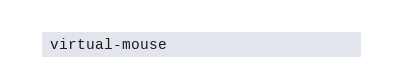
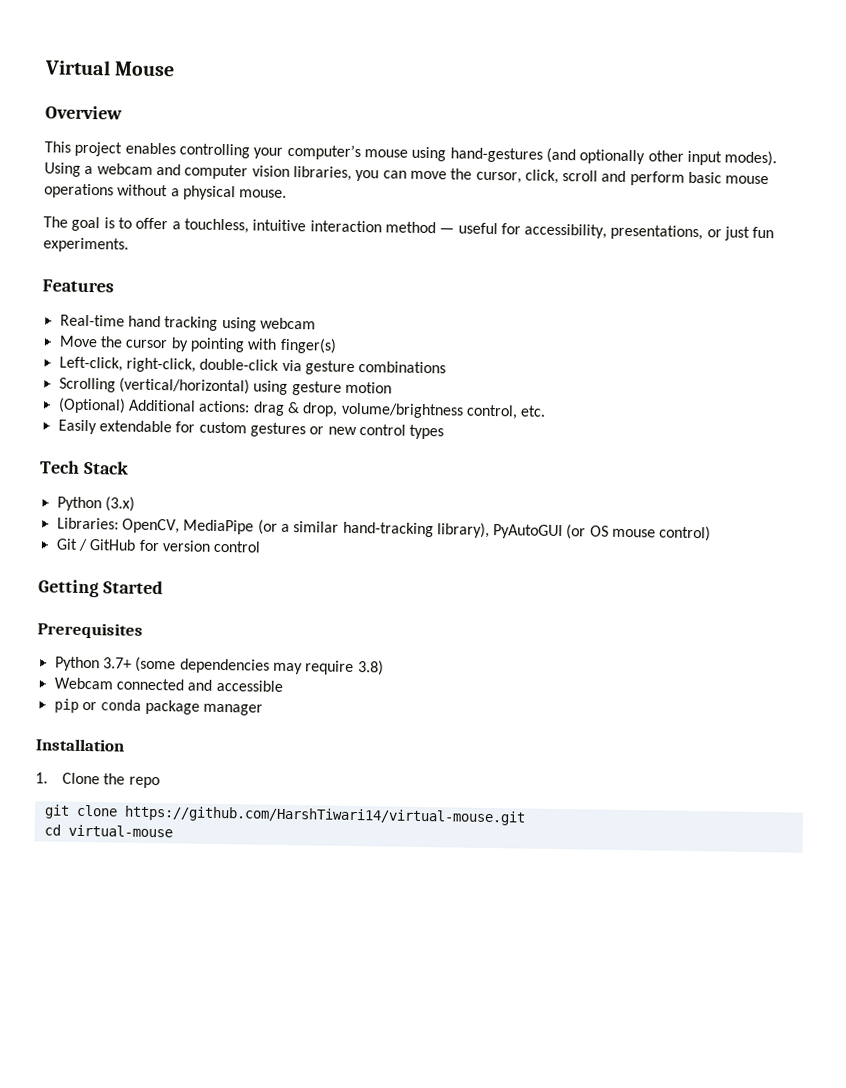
- virtual-mouse
+ Virtual Mouse
+ Overview
+ This project enables controlling your computer’s mouse using hand-gestures (and optionally other input modes). Using a webcam and computer vision libraries, you can move the cursor, click, scroll and perform basic mouse operations without a physical mouse.
+ The goal is to offer a touchless, intuitive interaction method — useful for accessibility, presentations, or just fun experiments.
+ Features
+ Real-time hand tracking using webcam
+ Move the cursor by pointing with finger(s)
+ Left-click, right-click, double-click via gesture combinations
+ Scrolling (vertical/horizontal) using gesture motion
+ (Optional) Additional actions: drag & drop, volume/brightness control, etc.
+ Easily extendable for custom gestures or new control types
+ Tech Stack
+ Python (3.x)
+ Libraries: OpenCV, MediaPipe (or a similar hand-tracking library), PyAutoGUI (or OS mouse control)
+ Git / GitHub for version control
+ Getting Started
+ Prerequisites
+ Python 3.7+ (some dependencies may require 3.8)
+ Webcam connected and accessible
+ pip or conda package manager
+ Installation
+ 1. Clone the repo
+ git clone https://github.com/HarshTiwari14/virtual-mouse.git
+ cd virtual-mouse

